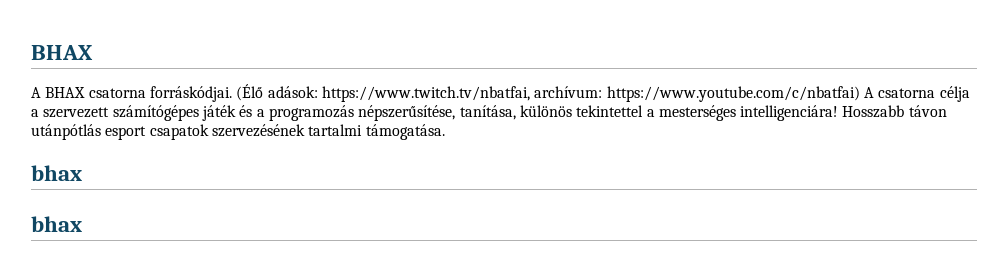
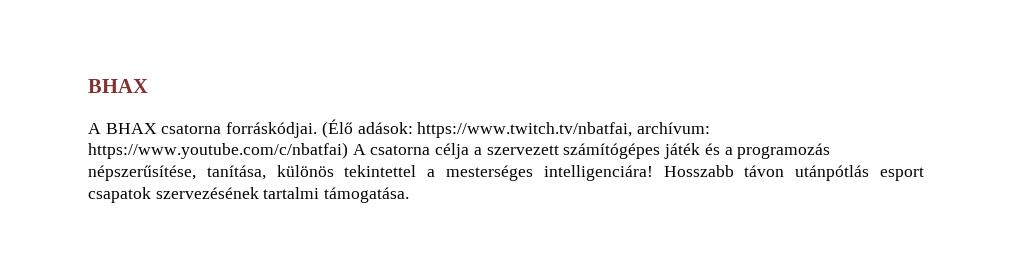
  Hosszabb távon utánpótlás esport csapatok szervezésének tartalmi támogatása.
- bhax
- bhax

